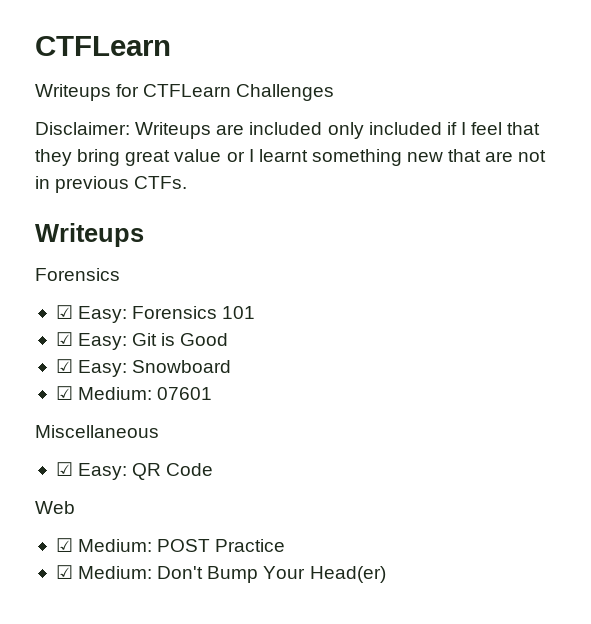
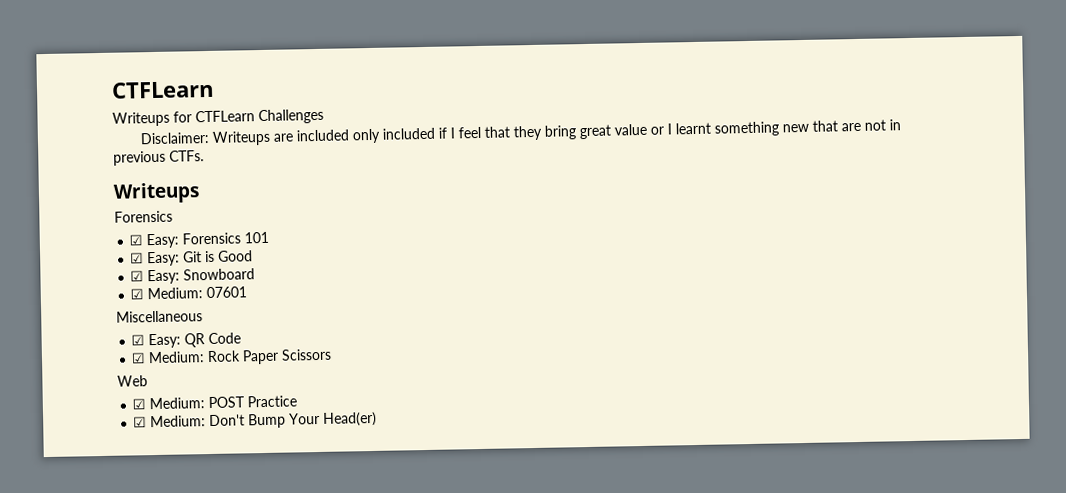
+ ☑ Medium: Rock Paper Scissors

